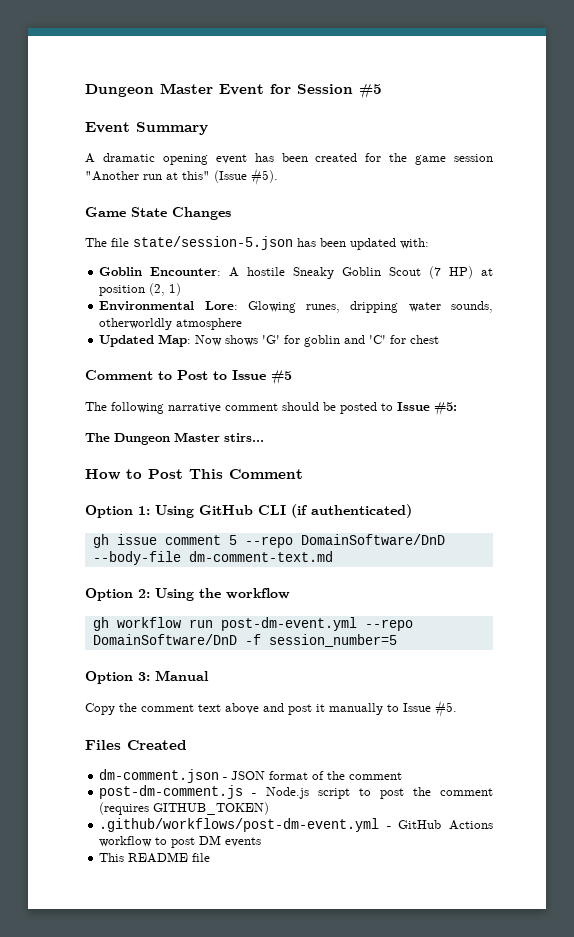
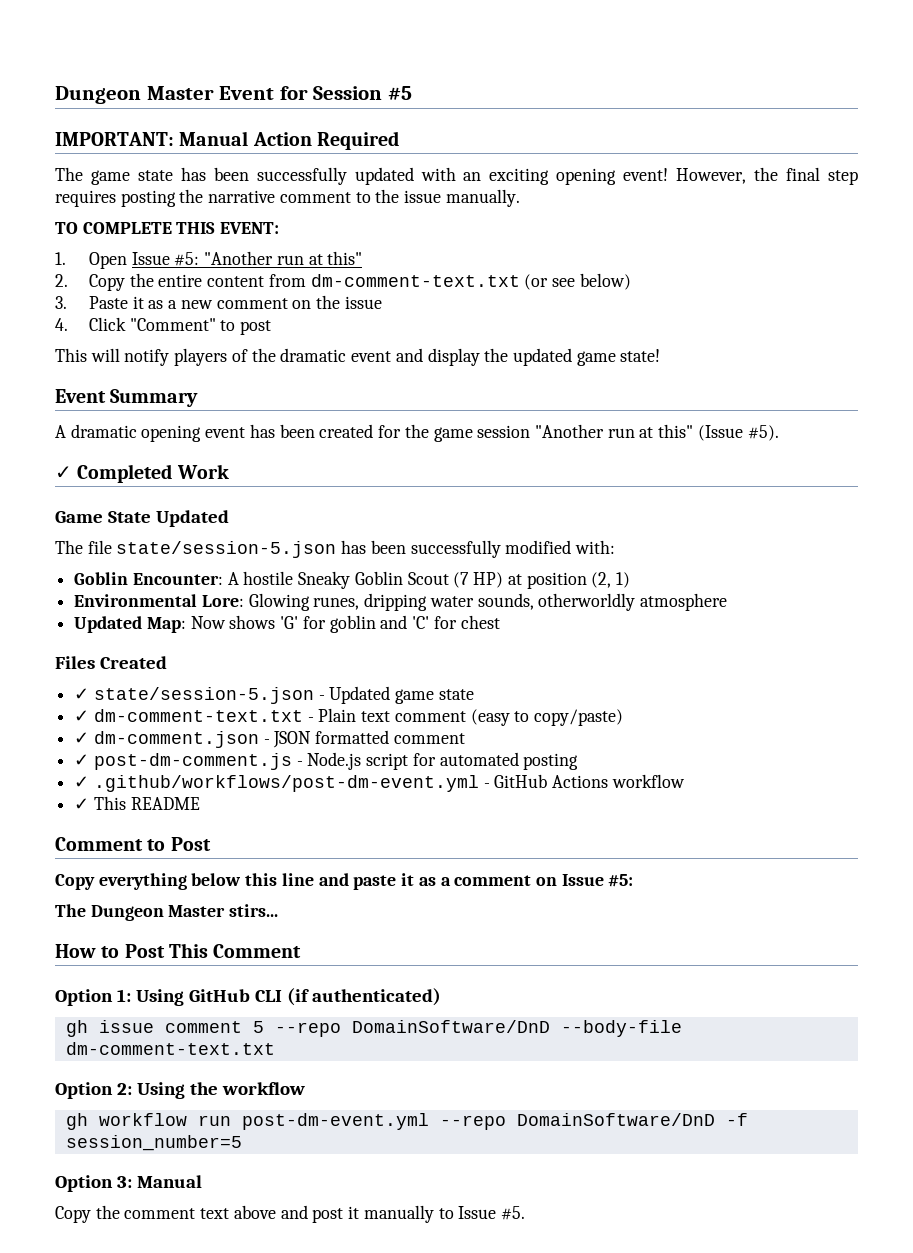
+ IMPORTANT: Manual Action Required
+ The game state has been successfully updated with an exciting opening event! However, the final step requires posting the narrative comment to the issue manually.
+ TO COMPLETE THIS EVENT:
+ 1. Open Issue #5: "Another run at this"
+ 2. Copy the entire content from dm-comment-text.txt (or see below)
+ 3. Paste it as a new comment on the issue
+ 4. Click "Comment" to post
+ This will notify players of the dramatic event and display the updated game state!
+ ✓ Completed Work
- Game State Changes
+ Game State Updated
- The file state/session-5.json has been updated with:
+ The file state/session-5.json has been successfully modified with:
- Comment to Post to Issue #5
- The following narrative comment should be posted to Issue #5:
+ Files Created
+ ✓ state/session-5.json - Updated game state
+ ✓ dm-comment-text.txt - Plain text comment (easy to copy/paste)
+ ✓ dm-comment.json - JSON formatted comment
+ ✓ post-dm-comment.js - Node.js script for automated posting
+ ✓ .github/workflows/post-dm-event.yml - GitHub Actions workflow
+ ✓ This README
+ Comment to Post
+ Copy everything below this line and paste it as a comment on Issue #5:
- gh issue comment 5 --repo DomainSoftware/DnD --body-file dm-comment-text.md
+ gh issue comment 5 --repo DomainSoftware/DnD --body-file dm-comment-text.txt
- Files Created
- dm-comment.json - JSON format of the comment
- post-dm-comment.js - Node.js script to post the comment (requires GITHUB_TOKEN)
- .github/workflows/post-dm-event.yml - GitHub Actions workflow to post DM events
- This README file

